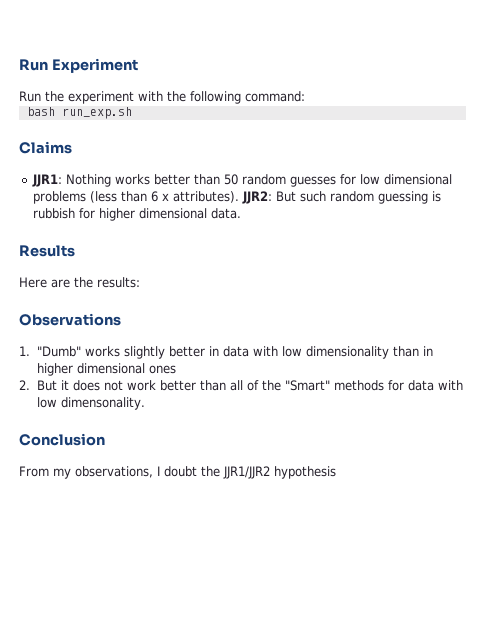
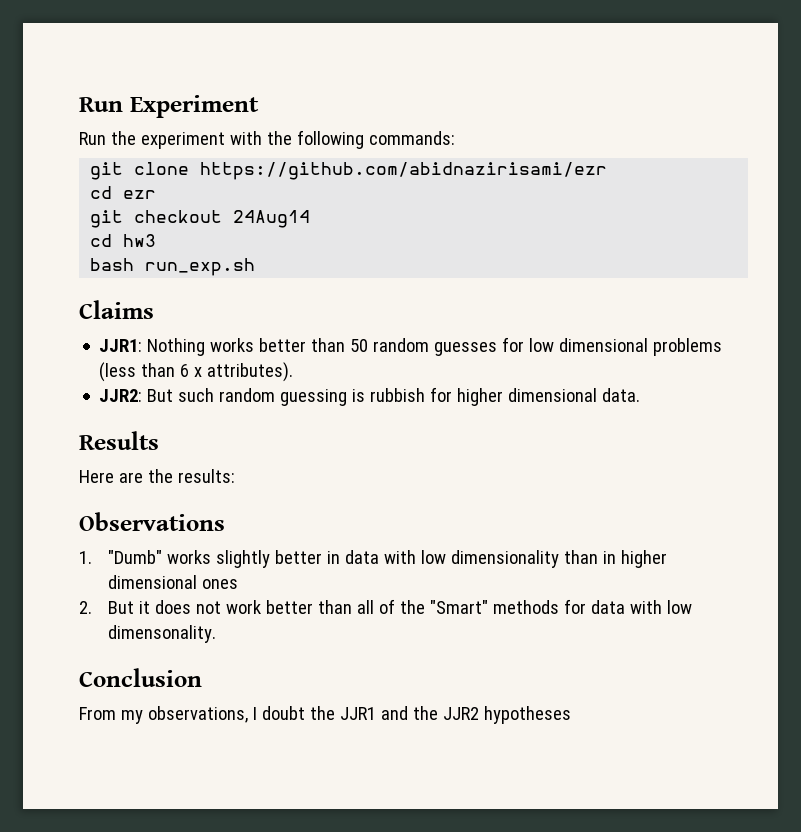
- Run the experiment with the following command:
+ Run the experiment with the following commands:
+ git clone https://github.com/abidnazirisami/ezr
+ cd ezr
+ git checkout 24Aug14
+ cd hw3
- JJR1: Nothing works better than 50 random guesses for low dimensional problems (less than 6 x attributes). JJR2: But such random guessing is rubbish for higher dimensional data.
+ JJR1: Nothing works better than 50 random guesses for low dimensional problems (less than 6 x attributes).
+ JJR2: But such random guessing is rubbish for higher dimensional data.
- From my observations, I doubt the JJR1/JJR2 hypothesis
+ From my observations, I doubt the JJR1 and the JJR2 hypotheses

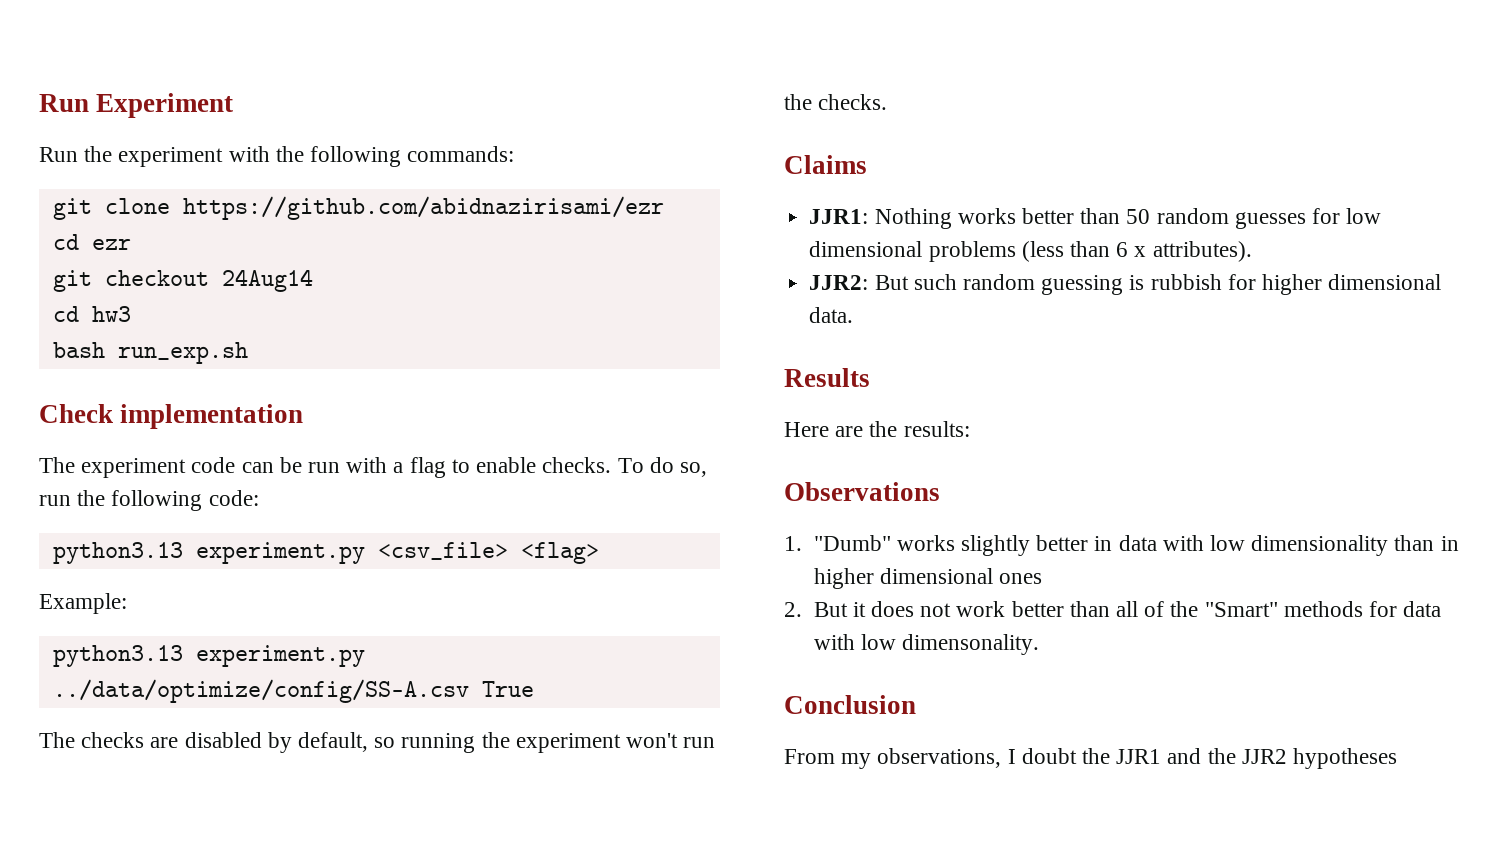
+ Check implementation
+ The experiment code can be run with a flag to enable checks. To do so, run the following code:
+ python3.13 experiment.py <csv_file> <flag>
+ Example:
+ python3.13 experiment.py ../data/optimize/config/SS-A.csv True
+ The checks are disabled by default, so running the experiment won't run the checks.

